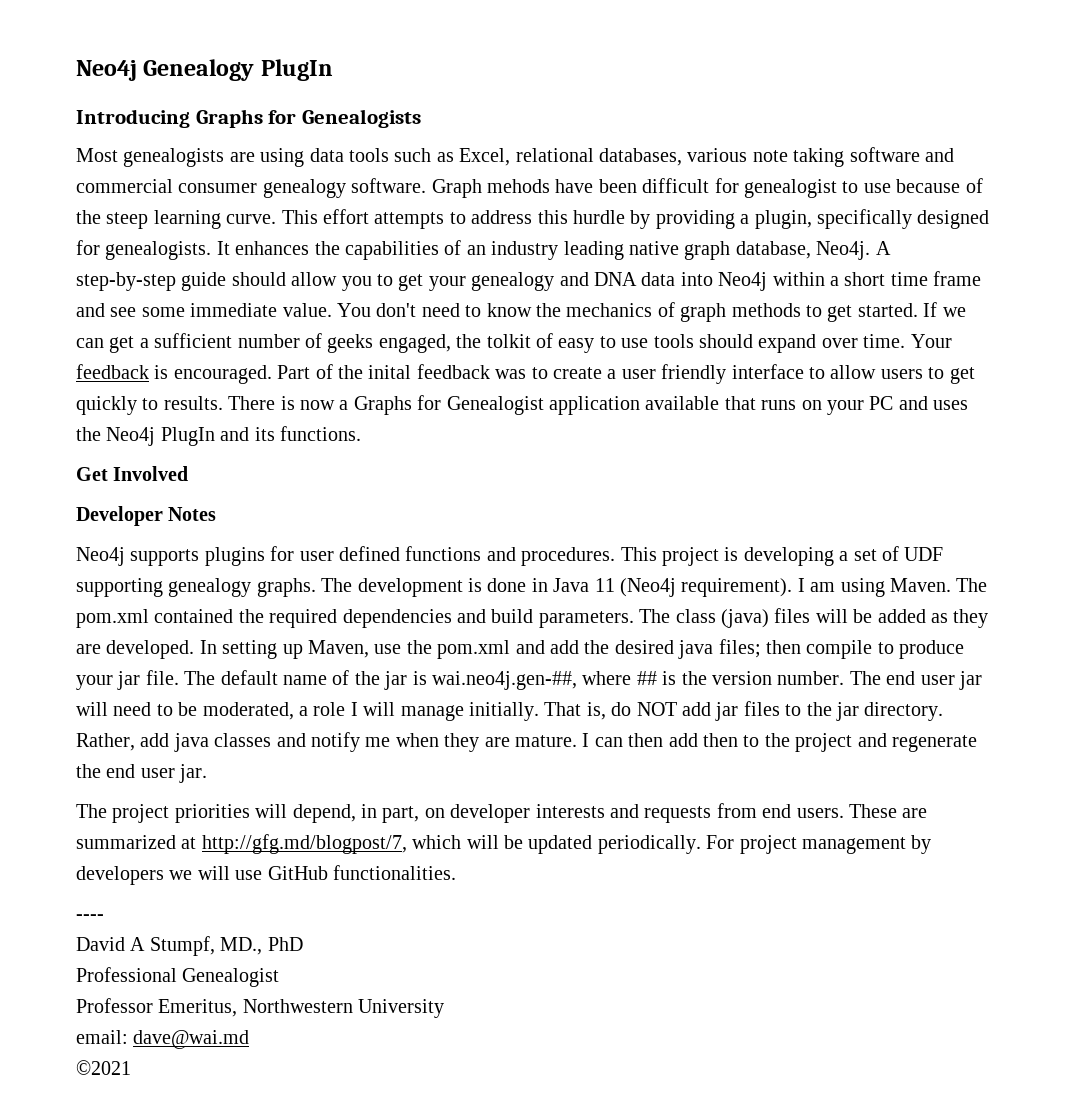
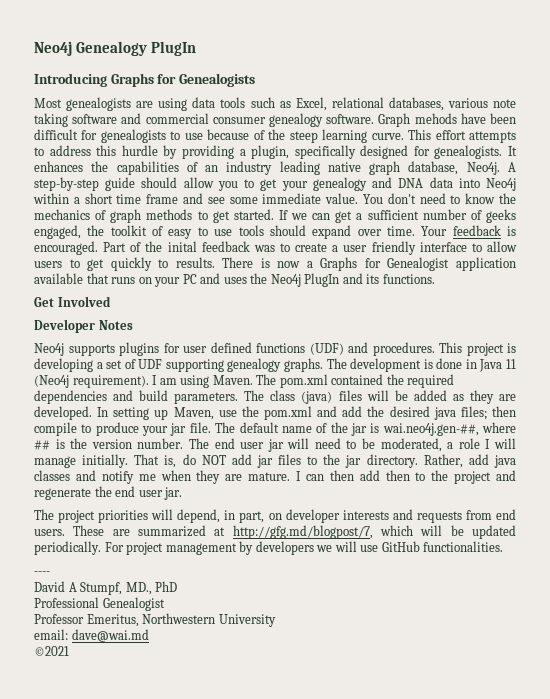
- Graph mehods have been difficult for genealogist to use because of the steep learning curve.
+ Graph mehods have been difficult for genealogists to use because of the steep learning curve.
- If we can get a sufficient number of geeks engaged, the tolkit of easy to use tools should expand over time.
+ If we can get a sufficient number of geeks engaged, the toolkit of easy to use tools should expand over time.
- Neo4j supports plugins for user defined functions and procedures.
+ Neo4j supports plugins for user defined functions (UDF) and procedures.

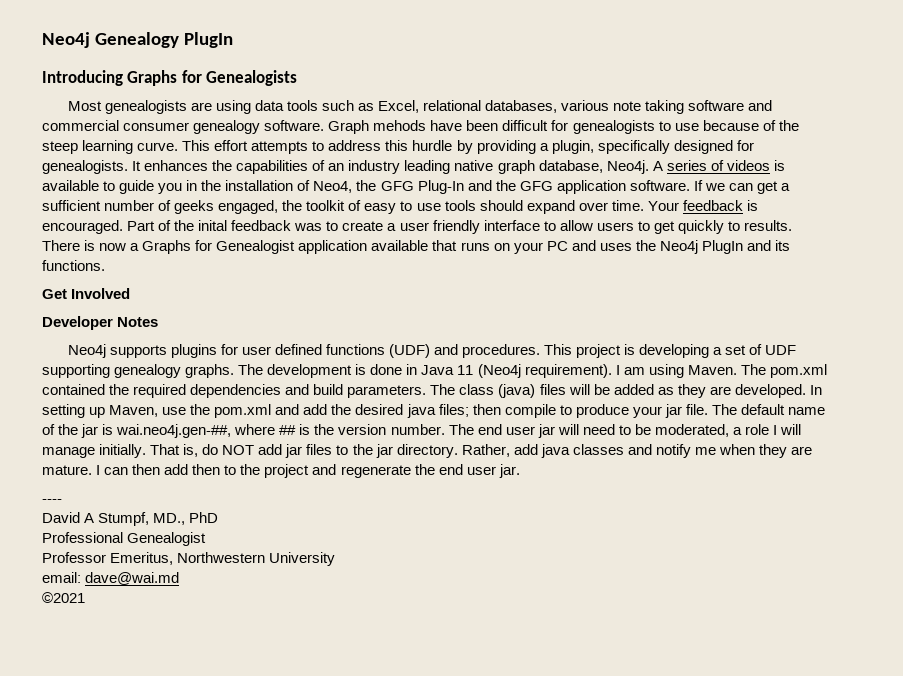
- A step-by-step guide should allow you to get your genealogy and DNA data into Neo4j within a short time frame and see some immediate value. You don't need to know the mechanics of graph methods to get started.
+ A series of videos is available to guide you in the installation of Neo4, the GFG Plug-In and the GFG application software.
- The project priorities will depend, in part, on developer interests and requests from end users. These are summarized at http://gfg.md/blogpost/7, which will be updated periodically. For project management by developers we will use GitHub functionalities.

